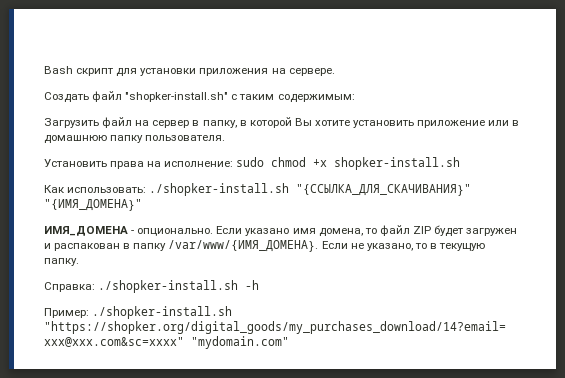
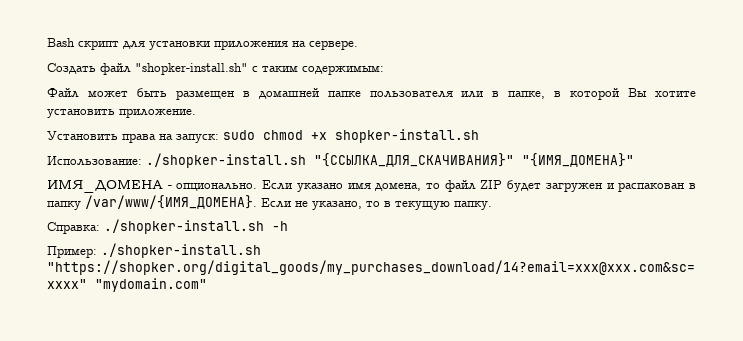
- Загрузить файл на сервер в папку, в которой Вы хотите установить приложение или в домашнюю папку пользователя.
+ Файл может быть размещен в домашней папке пользователя или в папке, в которой Вы хотите установить приложение.
- Установить права на исполнение: sudo chmod +x shopker-install.sh
+ Установить права на запуск: sudo chmod +x shopker-install.sh
- Как использовать: ./shopker-install.sh "{ССЫЛКА_ДЛЯ_СКАЧИВАНИЯ}" "{ИМЯ_ДОМЕНА}"
+ Использование: ./shopker-install.sh "{ССЫЛКА_ДЛЯ_СКАЧИВАНИЯ}" "{ИМЯ_ДОМЕНА}"

